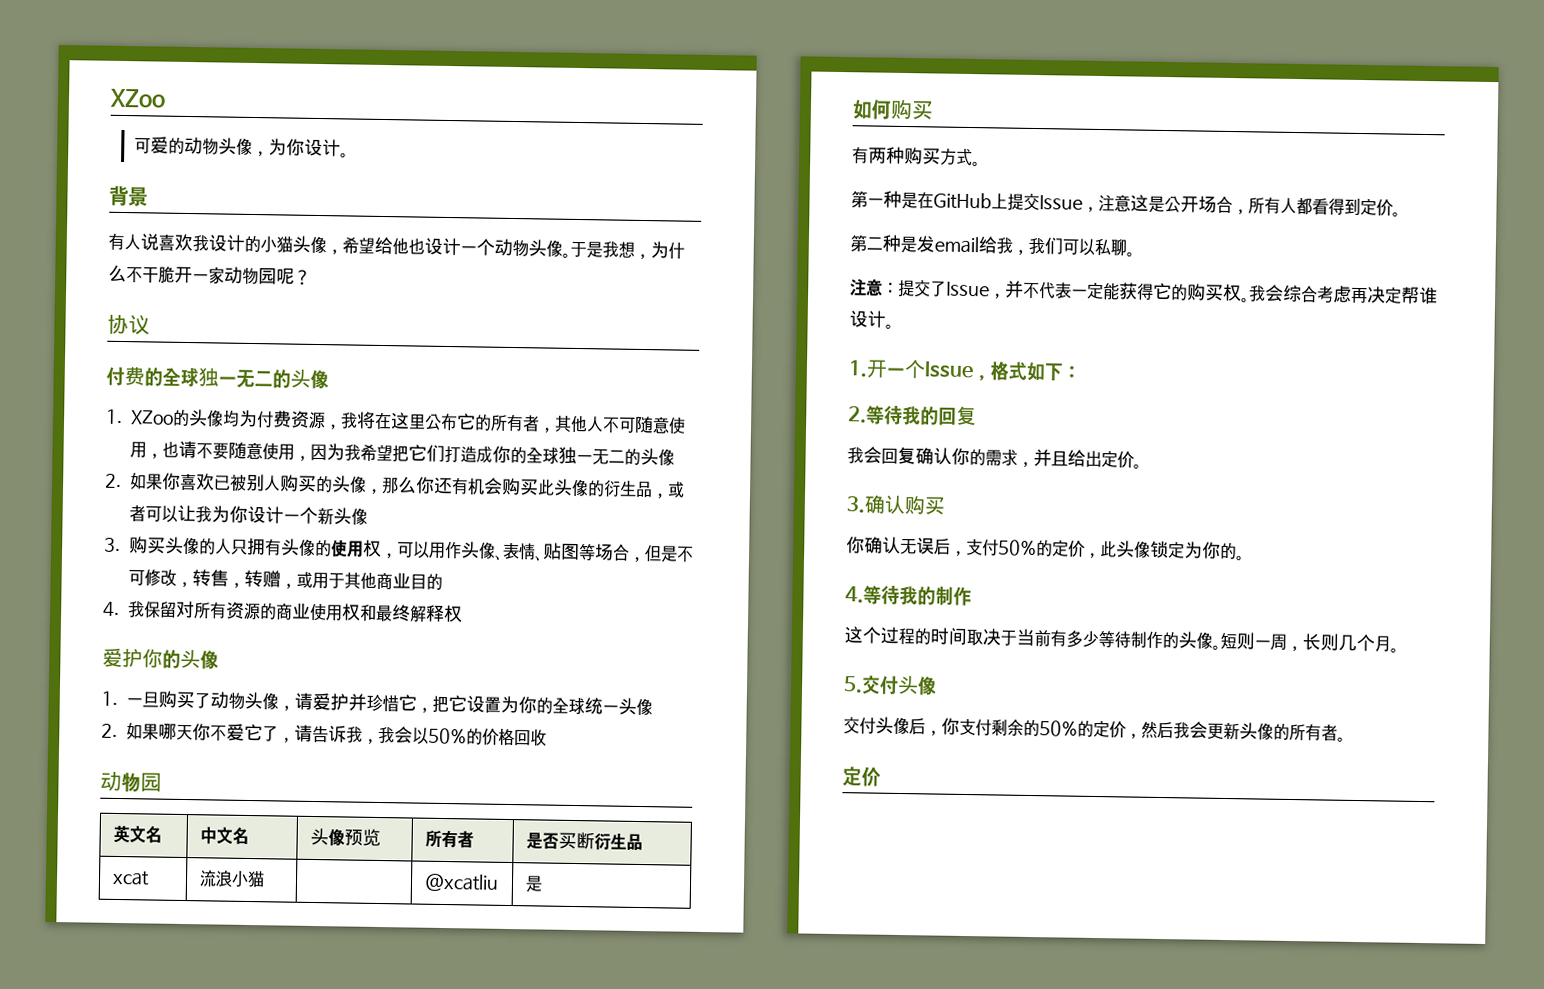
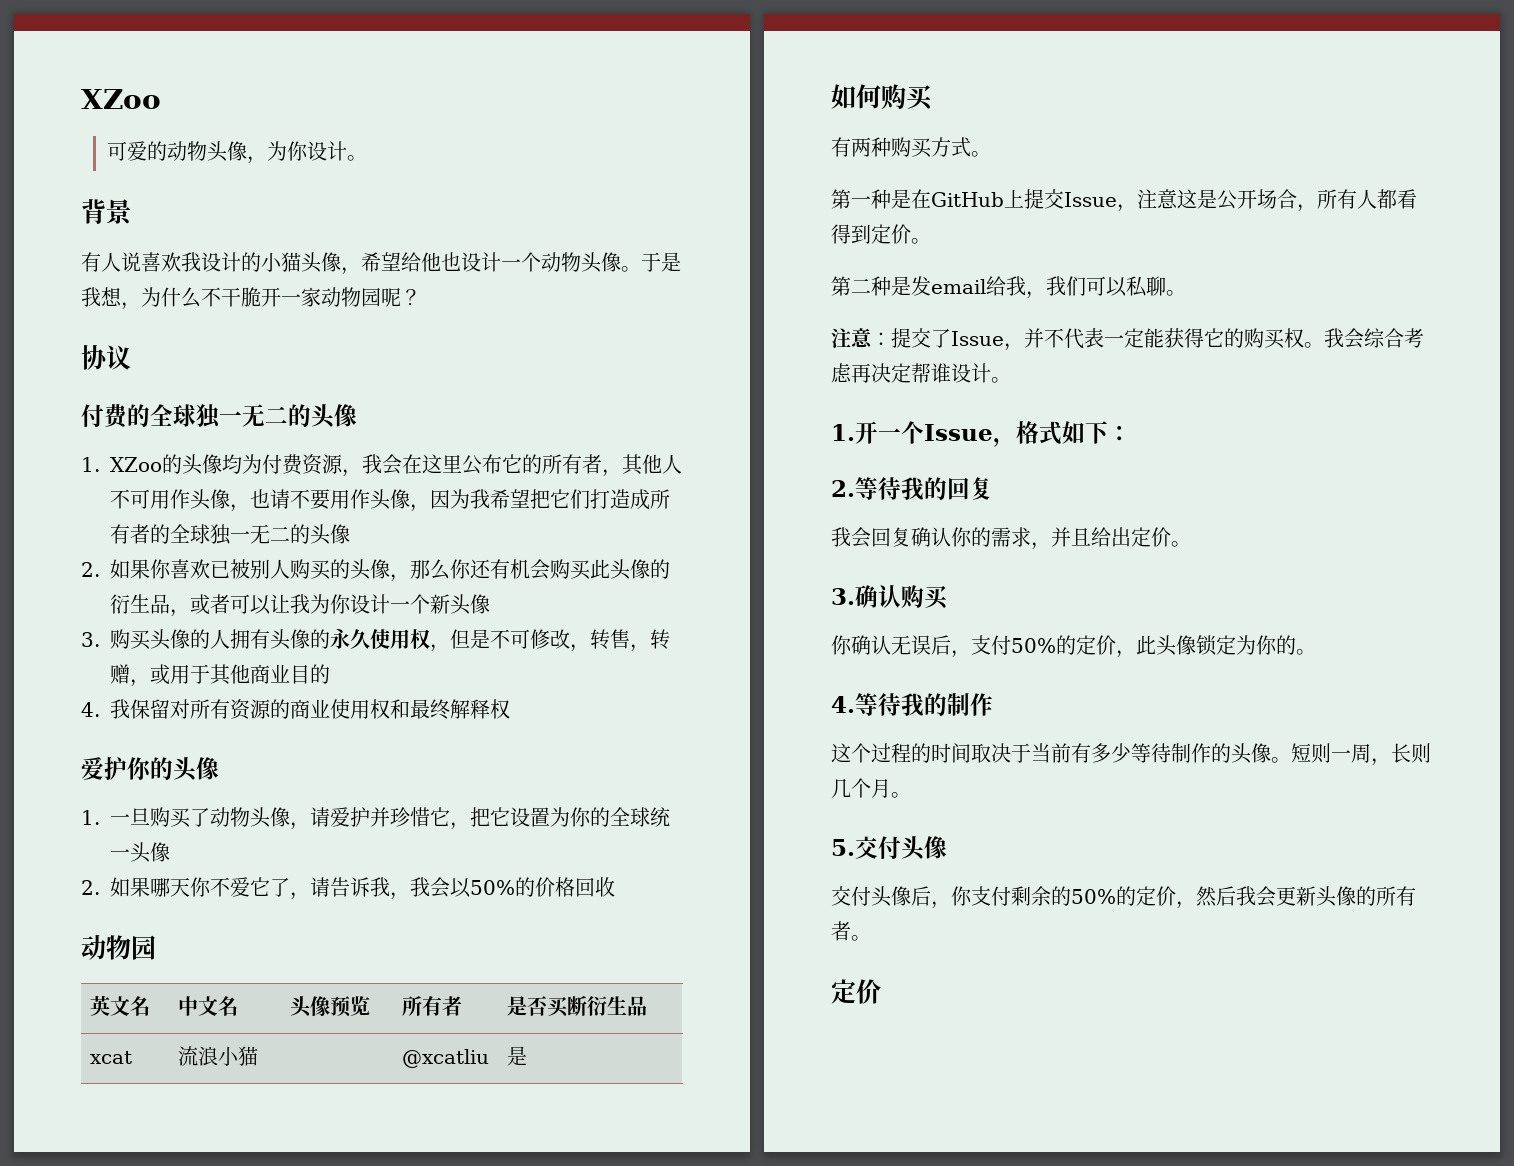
- 1. XZoo的头像均为付费资源，我将在这里公布它的所有者，其他人不可随意使用，也请不要随意使用，因为我希望把它们打造成你的全球独一无二的头像
+ 1. XZoo的头像均为付费资源，我会在这里公布它的所有者，其他人不可用作头像，也请不要用作头像，因为我希望把它们打造成所有者的全球独一无二的头像
- 3.购买头像的人只拥有头像的使用权，可以用作头像、表情、贴图等场合，但是不可修改，转售，转赠，或用于其他商业目的
+ 3.购买头像的人拥有头像的永久使用权，但是不可修改，转售，转赠，或用于其他商业目的

